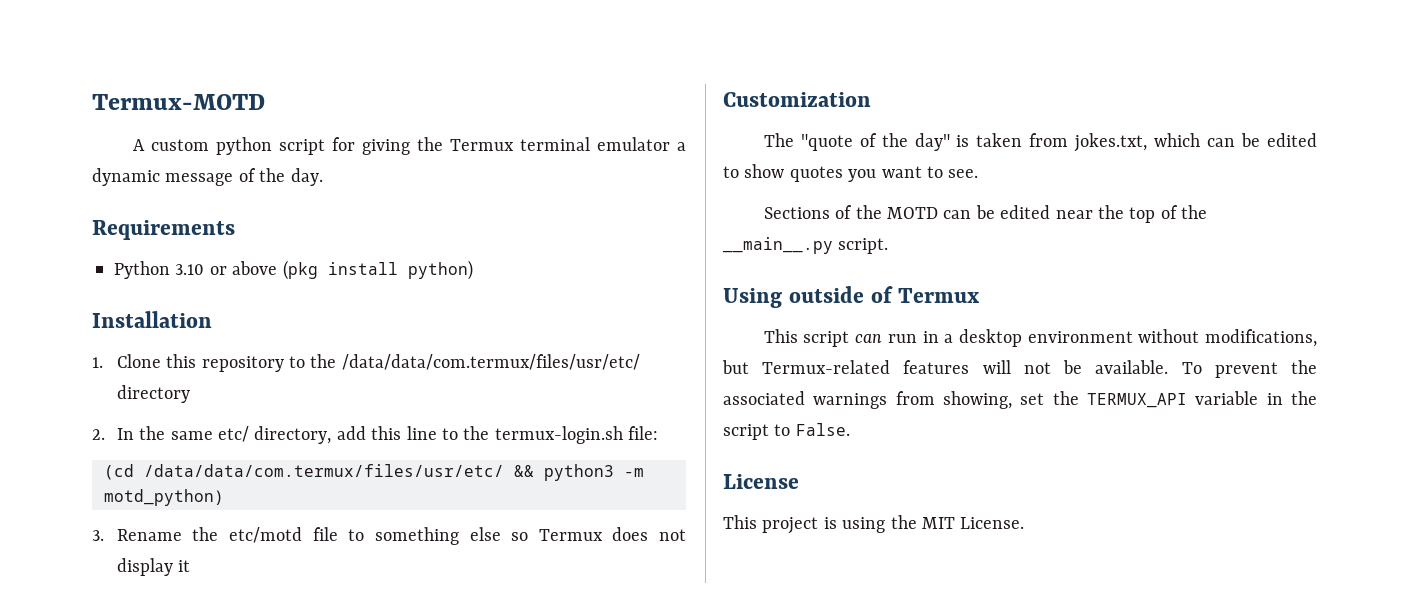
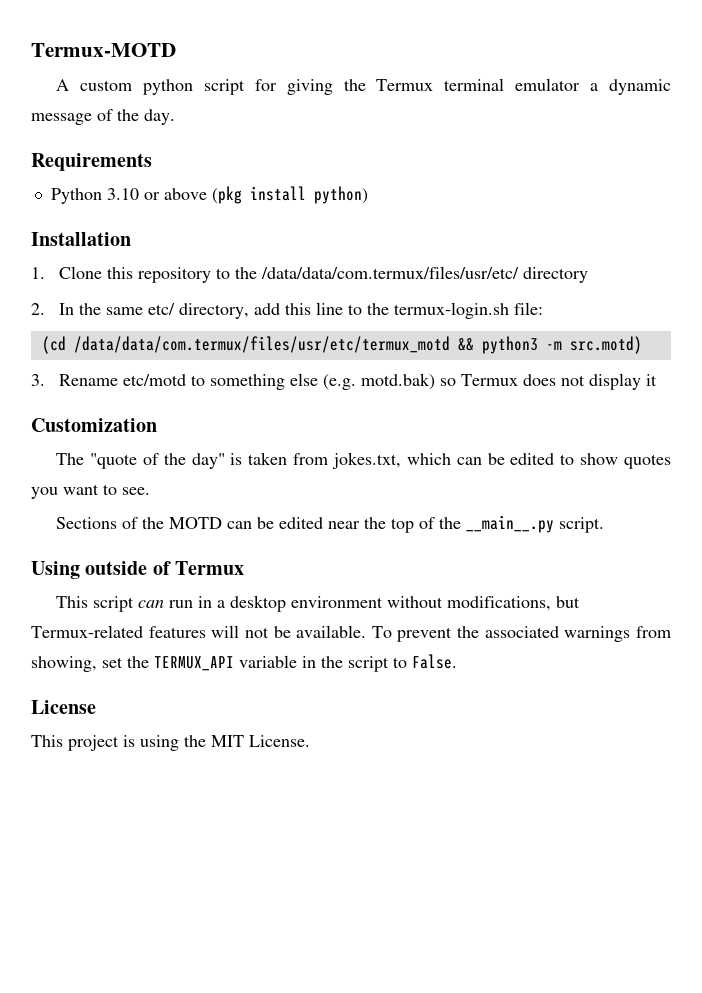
- (cd /data/data/com.termux/files/usr/etc/ && python3 -m motd_python)
+ (cd /data/data/com.termux/files/usr/etc/termux_motd && python3 -m src.motd)
- 3. Rename the etc/motd file to something else so Termux does not display it
+ 3. Rename etc/motd to something else (e.g. motd.bak) so Termux does not display it

